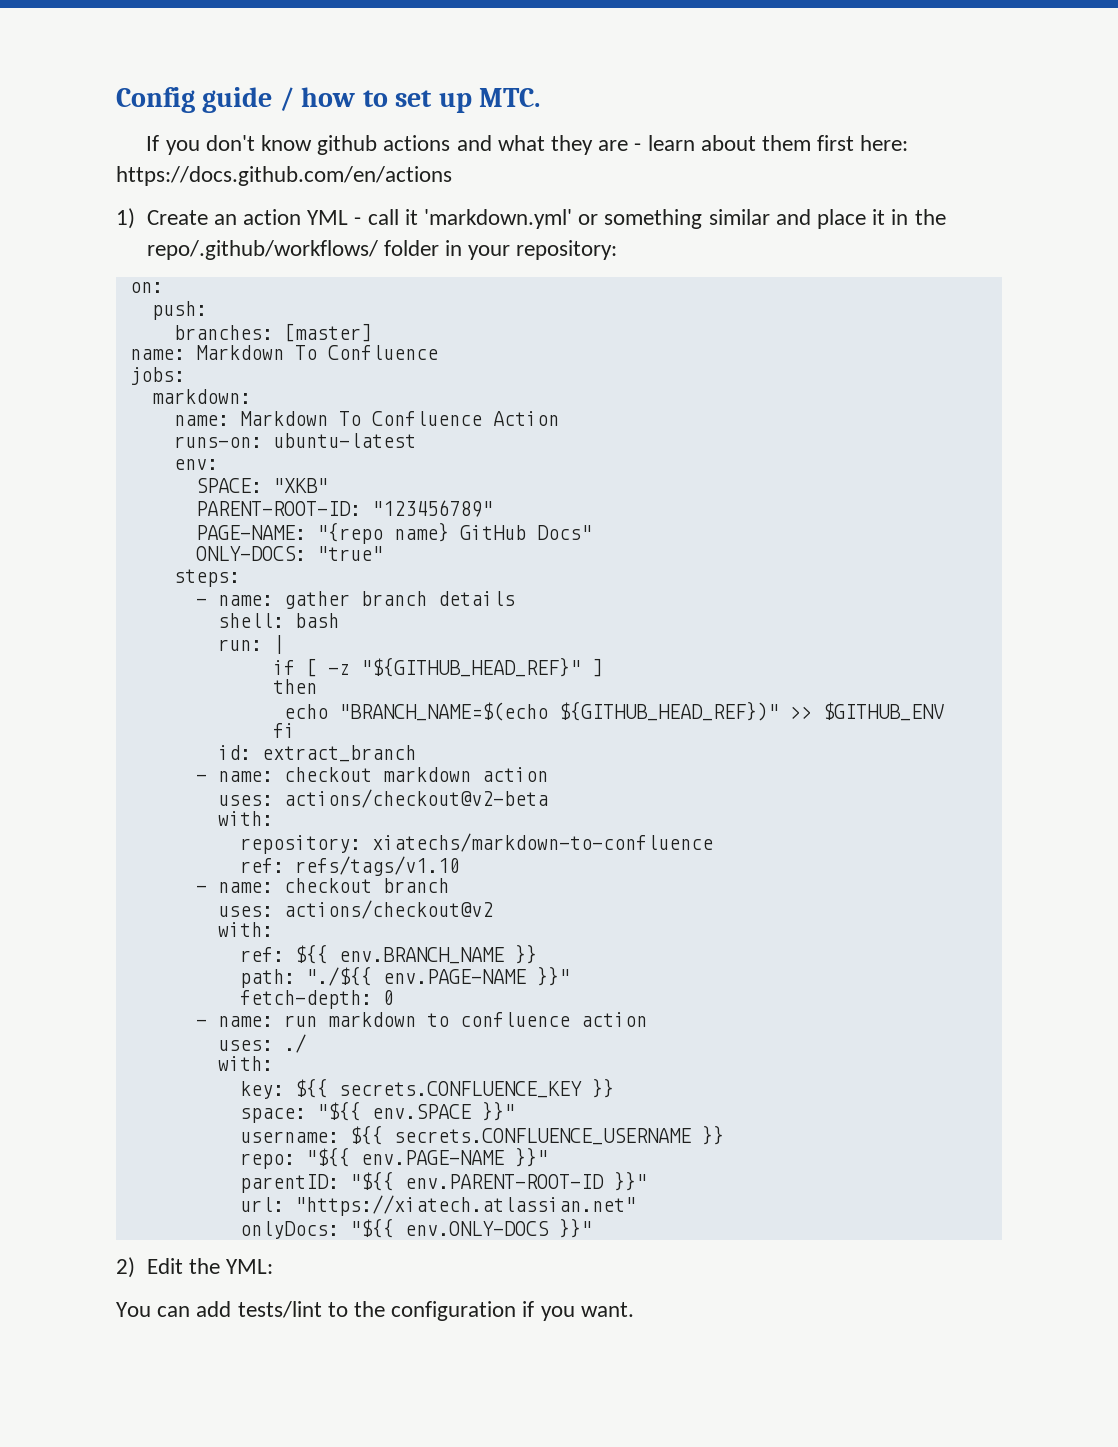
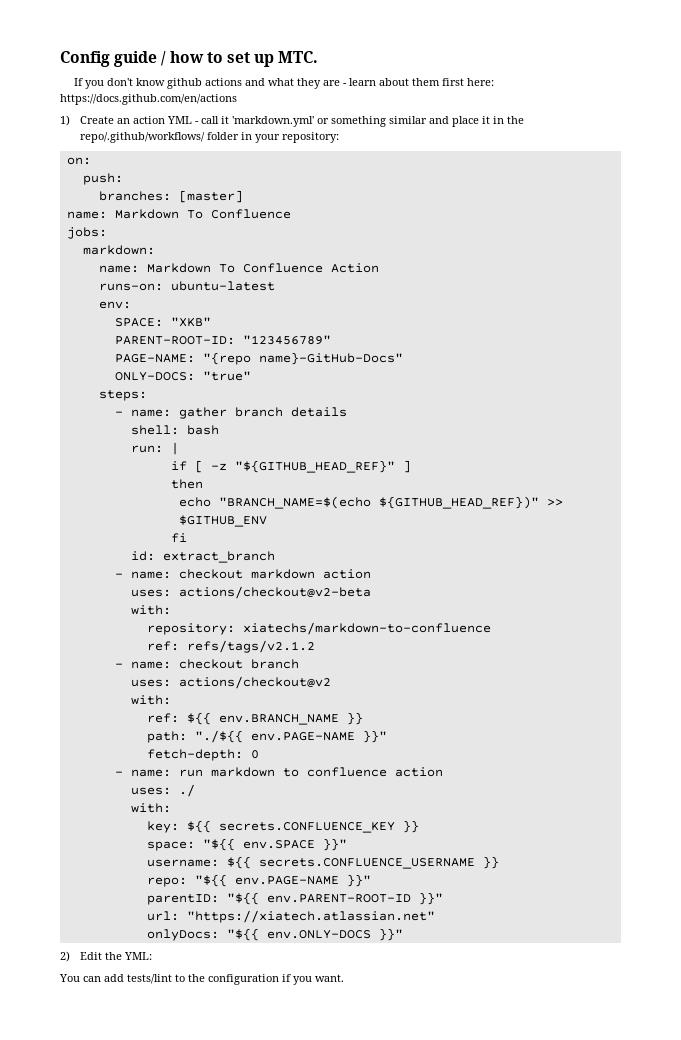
- PAGE-NAME: "{repo name} GitHub Docs"
+ PAGE-NAME: "{repo name}-GitHub-Docs"
- ref: refs/tags/v1.10
+ ref: refs/tags/v2.1.2

